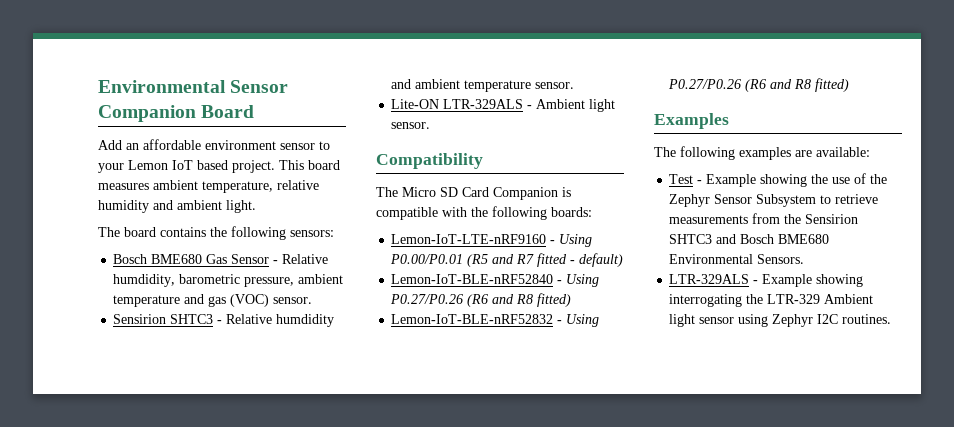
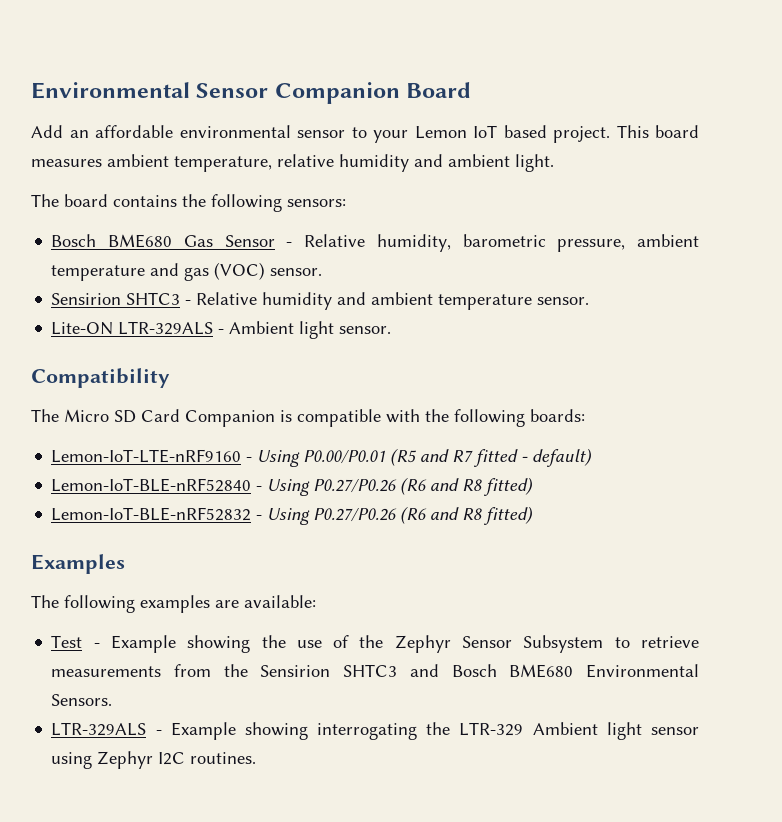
- Add an affordable environment sensor to your Lemon IoT based project.
+ Add an affordable environmental sensor to your Lemon IoT based project.
- Bosch BME680 Gas Sensor - Relative humdidity, barometric pressure, ambient temperature and gas (VOC) sensor.
+ Bosch BME680 Gas Sensor - Relative humidity, barometric pressure, ambient temperature and gas (VOC) sensor.
- Sensirion SHTC3 - Relative humdidity and ambient temperature sensor.
+ Sensirion SHTC3 - Relative humidity and ambient temperature sensor.

